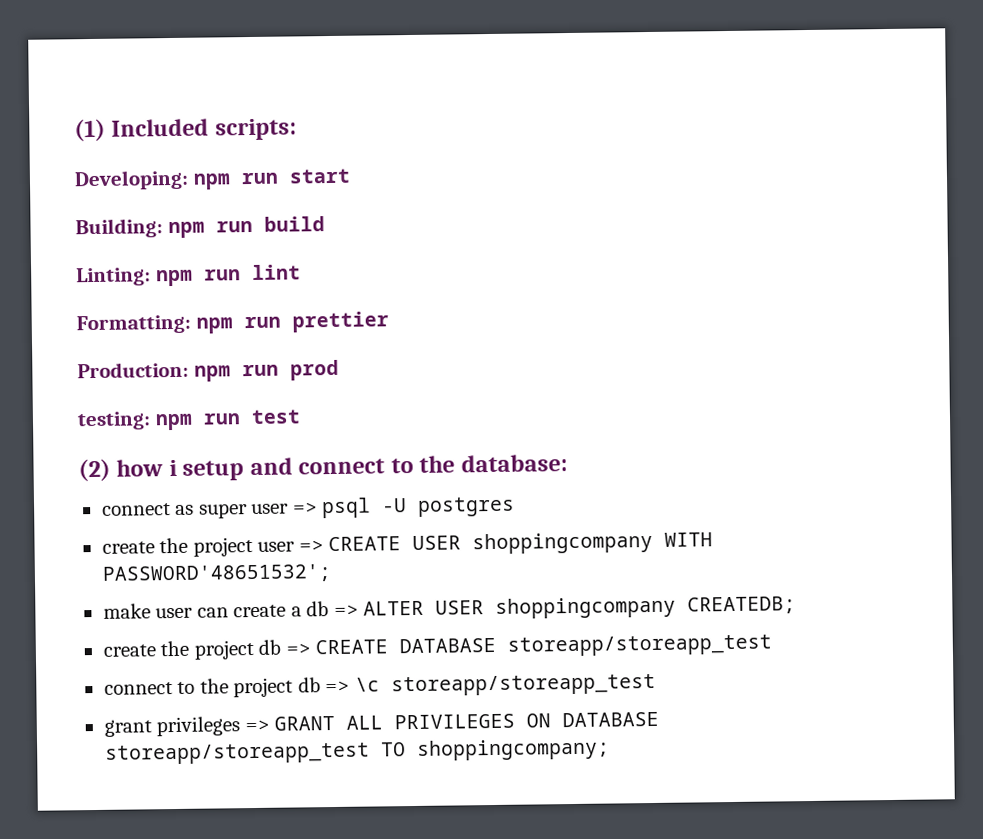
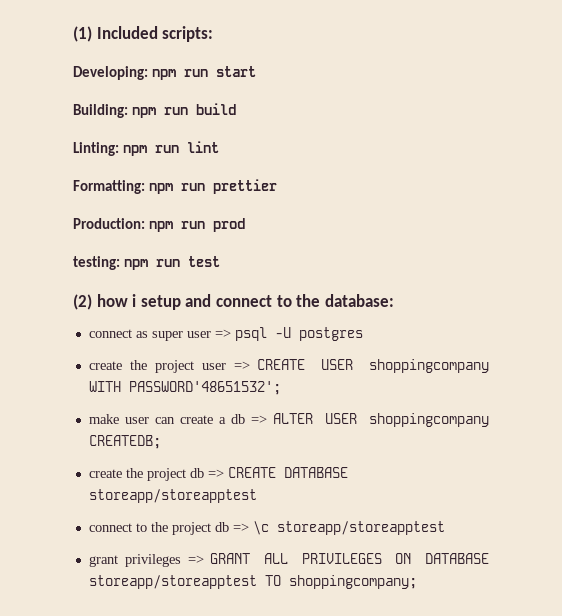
- create the project db => CREATE DATABASE storeapp/storeapp_test
+ create the project db => CREATE DATABASE storeapp/storeapptest
- connect to the project db => \c storeapp/storeapp_test
+ connect to the project db => \c storeapp/storeapptest
- grant privileges => GRANT ALL PRIVILEGES ON DATABASE storeapp/storeapp_test TO shoppingcompany;
+ grant privileges => GRANT ALL PRIVILEGES ON DATABASE storeapp/storeapptest TO shoppingcompany;

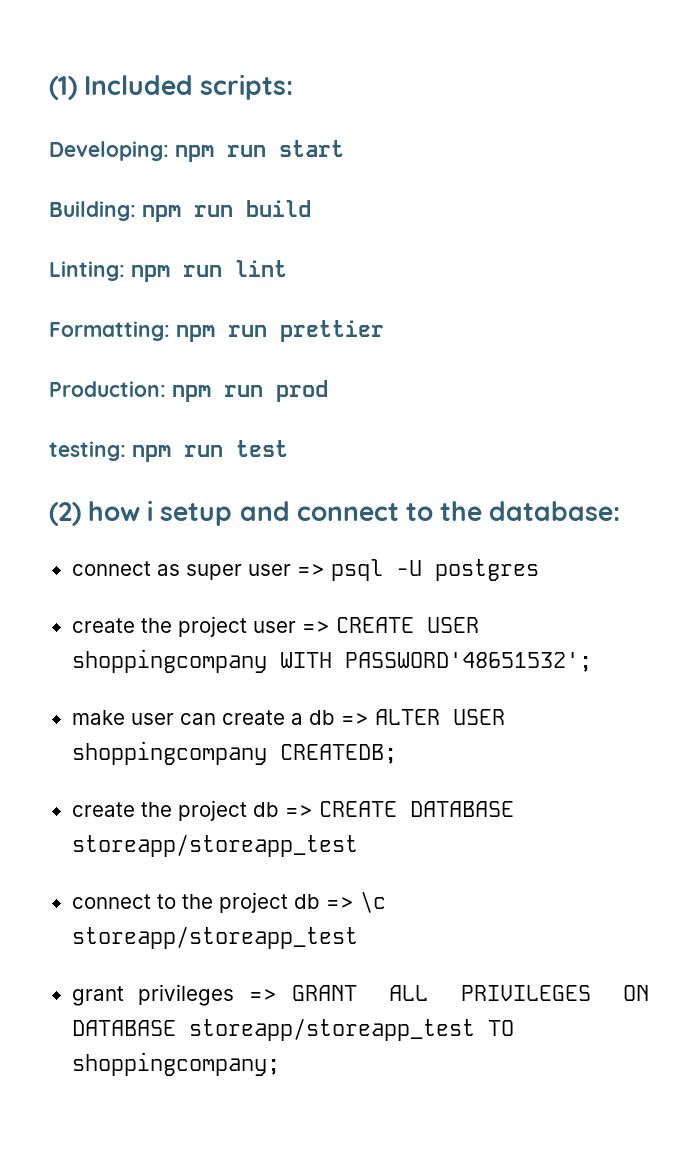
- create the project db => CREATE DATABASE storeapp/storeapptest
+ create the project db => CREATE DATABASE storeapp/storeapp_test
- connect to the project db => \c storeapp/storeapptest
+ connect to the project db => \c storeapp/storeapp_test
- grant privileges => GRANT ALL PRIVILEGES ON DATABASE storeapp/storeapptest TO shoppingcompany;
+ grant privileges => GRANT ALL PRIVILEGES ON DATABASE storeapp/storeapp_test TO shoppingcompany;

